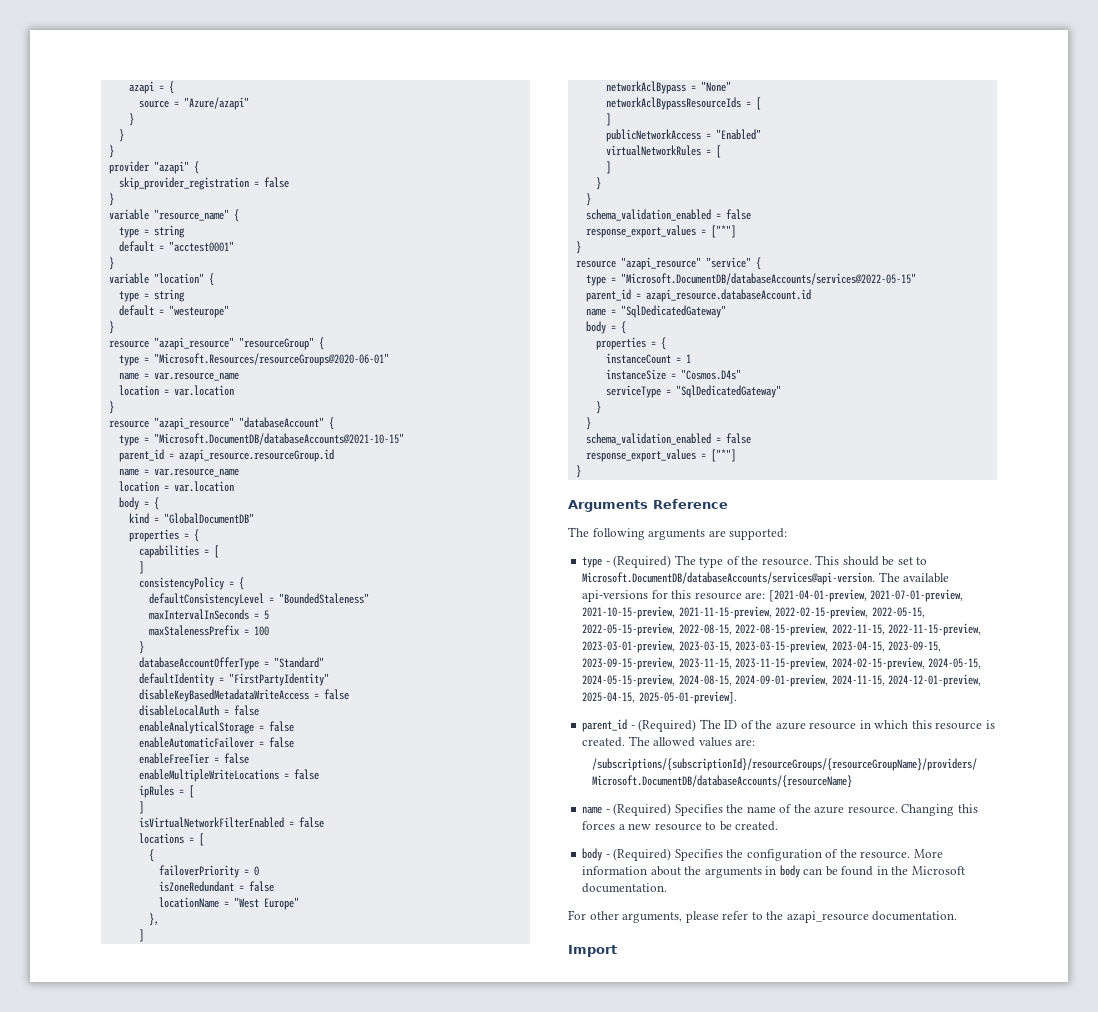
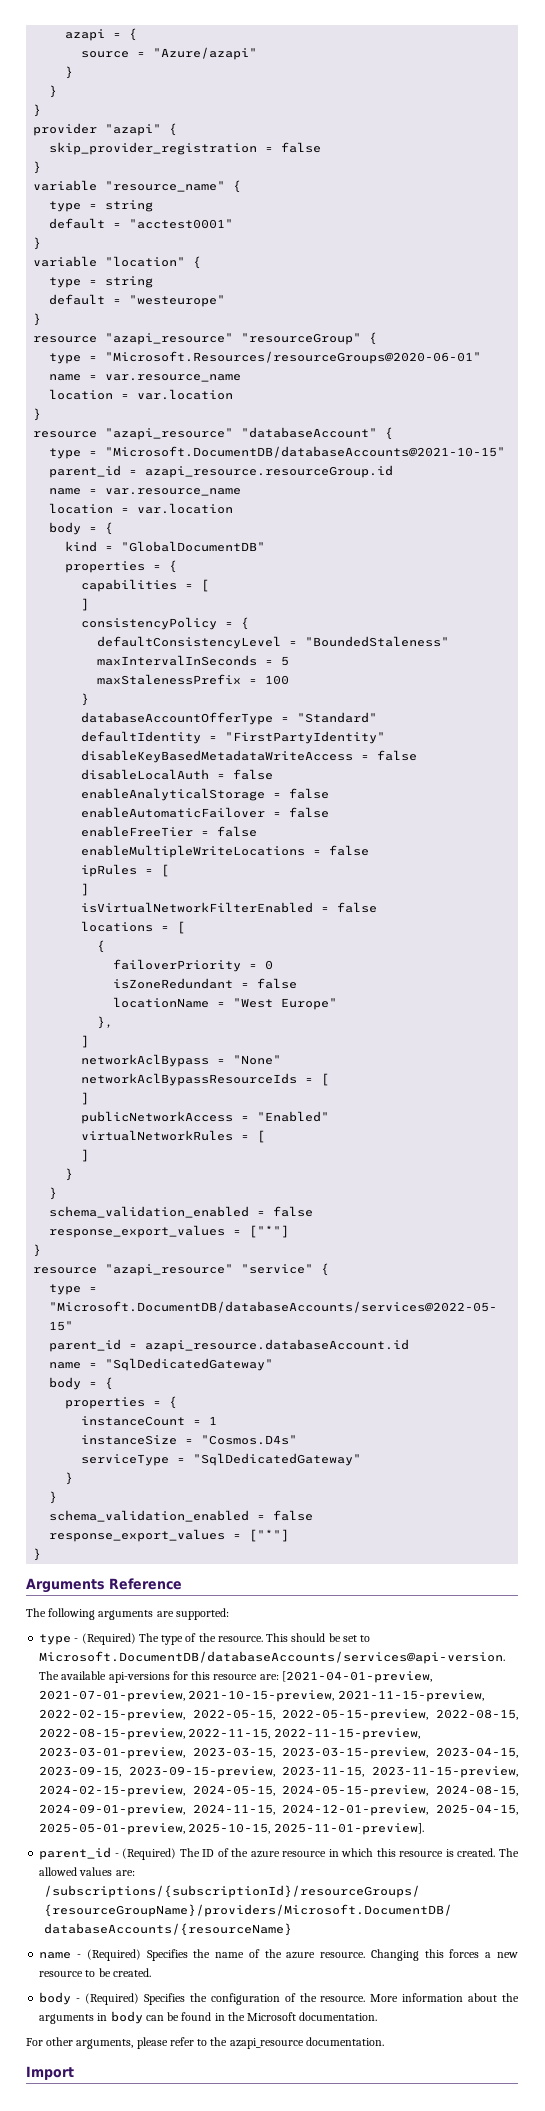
- This should be set to Microsoft.DocumentDB/databaseAccounts/services@api-version. The available api-versions for this resource are: [2021-04-01-preview, 2021-07-01-preview, 2021-10-15-preview, 2021-11-15-preview, 2022-02-15-preview, 2022-05-15, 2022-05-15-preview, 2022-08-15, 2022-08-15-preview, 2022-11-15, 2022-11-15-preview, 2023-03-01-preview, 2023-03-15, 2023-03-15-preview, 2023-04-15, 2023-09-15, 2023-09-15-preview, 2023-11-15, 2023-11-15-preview, 2024-02-15-preview, 2024-05-15, 2024-05-15-preview, 2024-08-15, 2024-09-01-preview, 2024-11-15, 2024-12-01-preview, 2025-04-15, 2025-05-01-preview].
+ This should be set to Microsoft.DocumentDB/databaseAccounts/services@api-version. The available api-versions for this resource are: [2021-04-01-preview, 2021-07-01-preview, 2021-10-15-preview, 2021-11-15-preview, 2022-02-15-preview, 2022-05-15, 2022-05-15-preview, 2022-08-15, 2022-08-15-preview, 2022-11-15, 2022-11-15-preview, 2023-03-01-preview, 2023-03-15, 2023-03-15-preview, 2023-04-15, 2023-09-15, 2023-09-15-preview, 2023-11-15, 2023-11-15-preview, 2024-02-15-preview, 2024-05-15, 2024-05-15-preview, 2024-08-15, 2024-09-01-preview, 2024-11-15, 2024-12-01-preview, 2025-04-15, 2025-05-01-preview, 2025-10-15, 2025-11-01-preview].

